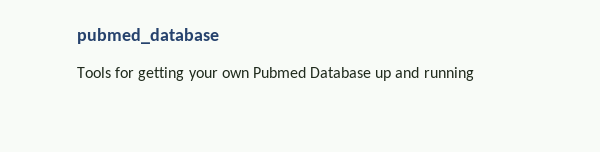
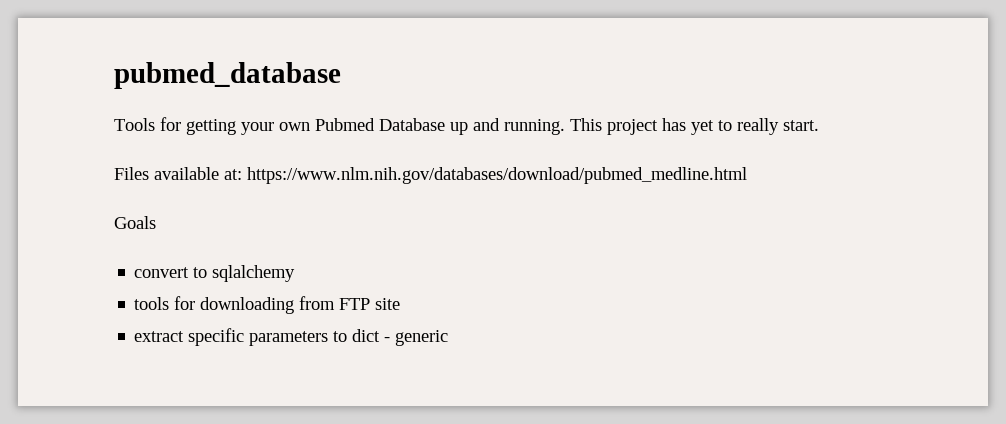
- Tools for getting your own Pubmed Database up and running
+ Tools for getting your own Pubmed Database up and running. This project has yet to really start.
+ Files available at: https://www.nlm.nih.gov/databases/download/pubmed_medline.html
+ Goals
+ convert to sqlalchemy
+ tools for downloading from FTP site
+ extract specific parameters to dict - generic

